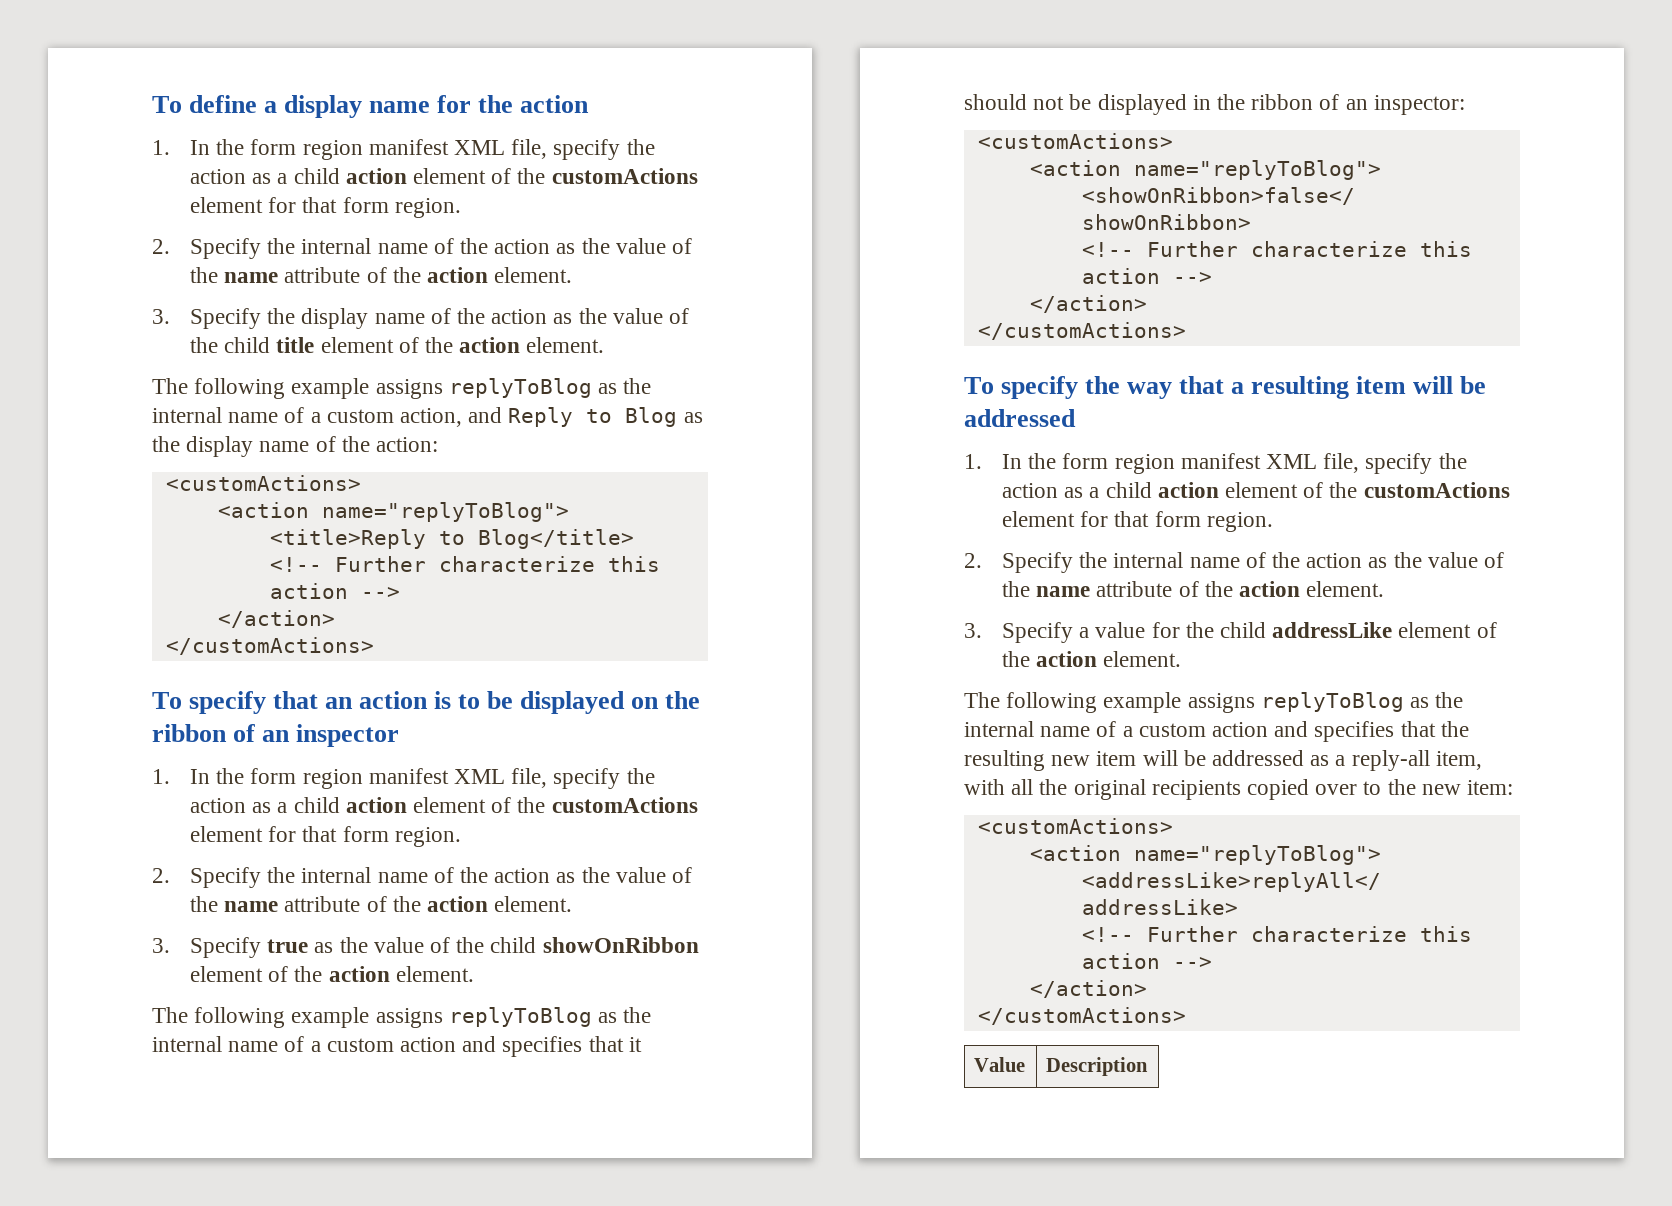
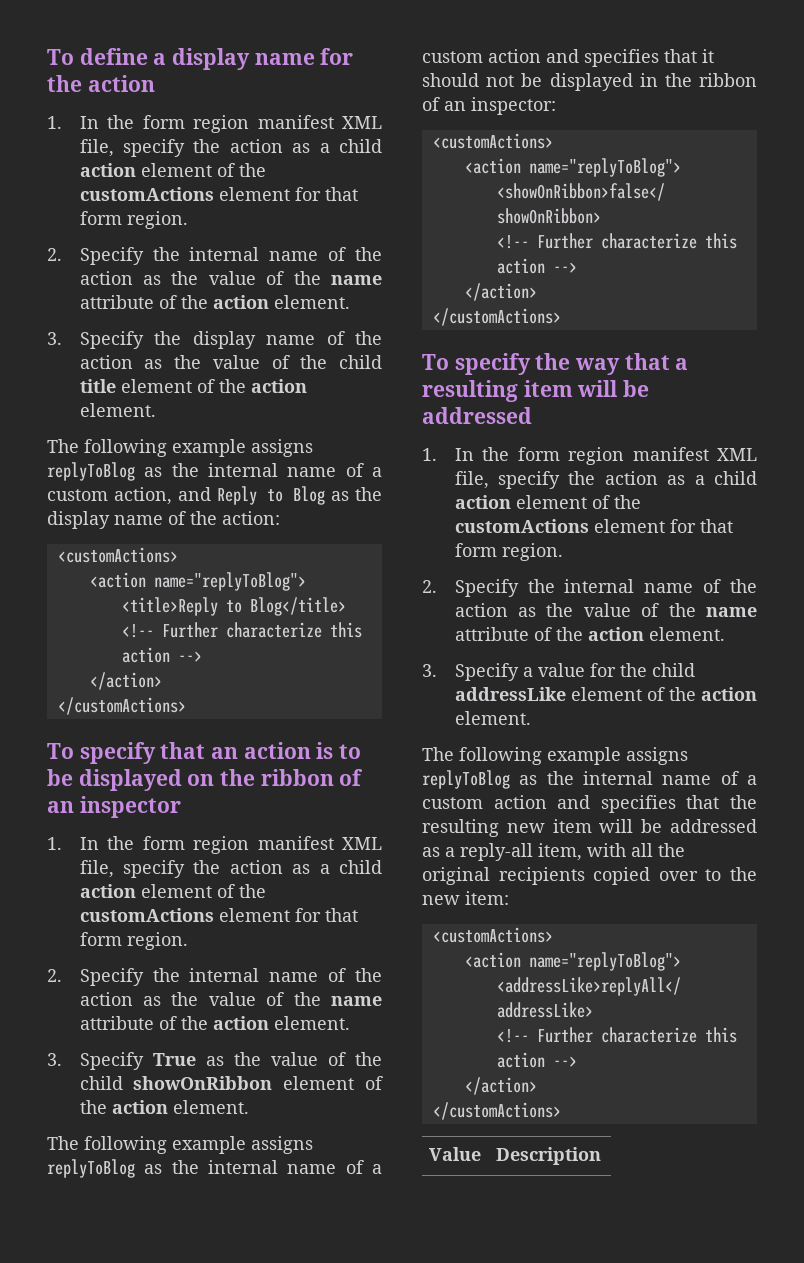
- 3. Specify true as the value of the child showOnRibbon element of the action element.
+ 3. Specify True as the value of the child showOnRibbon element of the action element.

